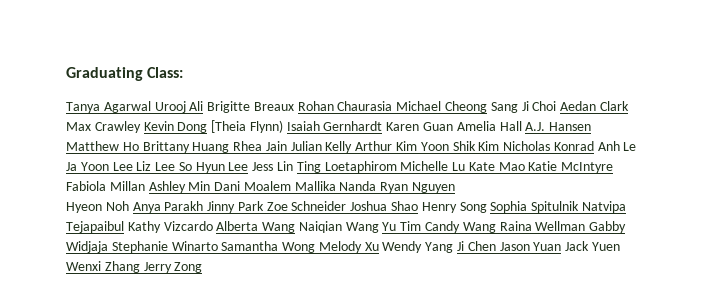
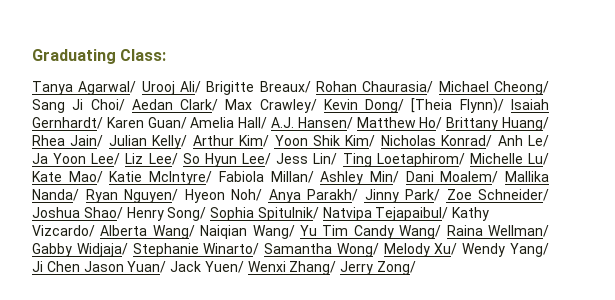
- Tanya Agarwal Urooj Ali Brigitte Breaux Rohan Chaurasia Michael Cheong Sang Ji Choi Aedan Clark Max Crawley Kevin Dong [Theia Flynn) Isaiah Gernhardt Karen Guan Amelia Hall A.J. Hansen Matthew Ho Brittany Huang Rhea Jain Julian Kelly Arthur Kim Yoon Shik Kim Nicholas Konrad Anh Le Ja Yoon Lee Liz Lee So Hyun Lee Jess Lin Ting Loetaphirom Michelle Lu Kate Mao Katie McIntyre Fabiola Millan Ashley Min Dani Moalem Mallika Nanda Ryan Nguyen
- Hyeon Noh Anya Parakh Jinny Park Zoe Schneider Joshua Shao Henry Song Sophia Spitulnik Natvipa Tejapaibul Kathy Vizcardo Alberta Wang Naiqian Wang Yu Tim Candy Wang Raina Wellman Gabby Widjaja Stephanie Winarto Samantha Wong Melody Xu Wendy Yang Ji Chen Jason Yuan Jack Yuen Wenxi Zhang Jerry Zong
+ Tanya Agarwal/ Urooj Ali/ Brigitte Breaux/ Rohan Chaurasia/ Michael Cheong/ Sang Ji Choi/ Aedan Clark/ Max Crawley/ Kevin Dong/ [Theia Flynn)/ Isaiah Gernhardt/ Karen Guan/ Amelia Hall/ A.J. Hansen/ Matthew Ho/ Brittany Huang/ Rhea Jain/ Julian Kelly/ Arthur Kim/ Yoon Shik Kim/ Nicholas Konrad/ Anh Le/ Ja Yoon Lee/ Liz Lee/ So Hyun Lee/ Jess Lin/ Ting Loetaphirom/ Michelle Lu/ Kate Mao/ Katie McIntyre/ Fabiola Millan/ Ashley Min/ Dani Moalem/ Mallika Nanda/ Ryan Nguyen/ Hyeon Noh/ Anya Parakh/ Jinny Park/ Zoe Schneider/ Joshua Shao/ Henry Song/ Sophia Spitulnik/ Natvipa Tejapaibul/ Kathy Vizcardo/ Alberta Wang/ Naiqian Wang/ Yu Tim Candy Wang/ Raina Wellman/ Gabby Widjaja/ Stephanie Winarto/ Samantha Wong/ Melody Xu/ Wendy Yang/ Ji Chen Jason Yuan/ Jack Yuen/ Wenxi Zhang/ Jerry Zong/

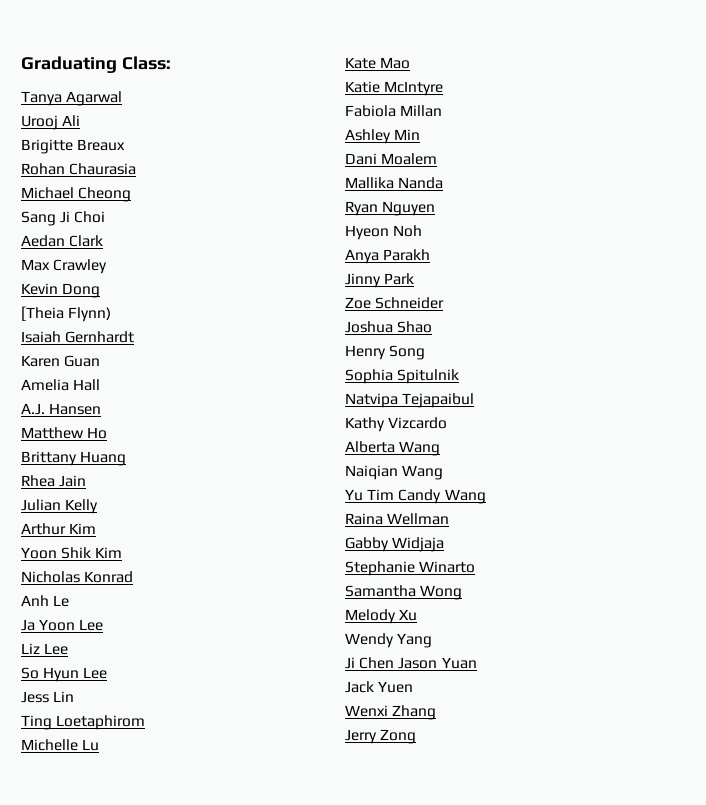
- Tanya Agarwal/ Urooj Ali/ Brigitte Breaux/ Rohan Chaurasia/ Michael Cheong/ Sang Ji Choi/ Aedan Clark/ Max Crawley/ Kevin Dong/ [Theia Flynn)/ Isaiah Gernhardt/ Karen Guan/ Amelia Hall/ A.J. Hansen/ Matthew Ho/ Brittany Huang/ Rhea Jain/ Julian Kelly/ Arthur Kim/ Yoon Shik Kim/ Nicholas Konrad/ Anh Le/ Ja Yoon Lee/ Liz Lee/ So Hyun Lee/ Jess Lin/ Ting Loetaphirom/ Michelle Lu/ Kate Mao/ Katie McIntyre/ Fabiola Millan/ Ashley Min/ Dani Moalem/ Mallika Nanda/ Ryan Nguyen/ Hyeon Noh/ Anya Parakh/ Jinny Park/ Zoe Schneider/ Joshua Shao/ Henry Song/ Sophia Spitulnik/ Natvipa Tejapaibul/ Kathy Vizcardo/ Alberta Wang/ Naiqian Wang/ Yu Tim Candy Wang/ Raina Wellman/ Gabby Widjaja/ Stephanie Winarto/ Samantha Wong/ Melody Xu/ Wendy Yang/ Ji Chen Jason Yuan/ Jack Yuen/ Wenxi Zhang/ Jerry Zong/
+ Tanya Agarwal
+ Urooj Ali
+ Brigitte Breaux
+ Rohan Chaurasia
+ Michael Cheong
+ Sang Ji Choi
+ Aedan Clark
+ Max Crawley
+ Kevin Dong
+ [Theia Flynn)
+ Isaiah Gernhardt
+ Karen Guan
+ Amelia Hall
+ A.J. Hansen
+ Matthew Ho
+ Brittany Huang
+ Rhea Jain
+ Julian Kelly
+ Arthur Kim
+ Yoon Shik Kim
+ Nicholas Konrad
+ Anh Le
+ Ja Yoon Lee
+ Liz Lee
+ So Hyun Lee
+ Jess Lin
+ Ting Loetaphirom
+ Michelle Lu
+ Kate Mao
+ Katie McIntyre
+ Fabiola Millan
+ Ashley Min
+ Dani Moalem
+ Mallika Nanda
+ Ryan Nguyen
+ Hyeon Noh
+ Anya Parakh
+ Jinny Park
+ Zoe Schneider
+ Joshua Shao
+ Henry Song
+ Sophia Spitulnik
+ Natvipa Tejapaibul
+ Kathy Vizcardo
+ Alberta Wang
+ Naiqian Wang
+ Yu Tim Candy Wang
+ Raina Wellman
+ Gabby Widjaja
+ Stephanie Winarto
+ Samantha Wong
+ Melody Xu
+ Wendy Yang
+ Ji Chen Jason Yuan
+ Jack Yuen
+ Wenxi Zhang
+ Jerry Zong

